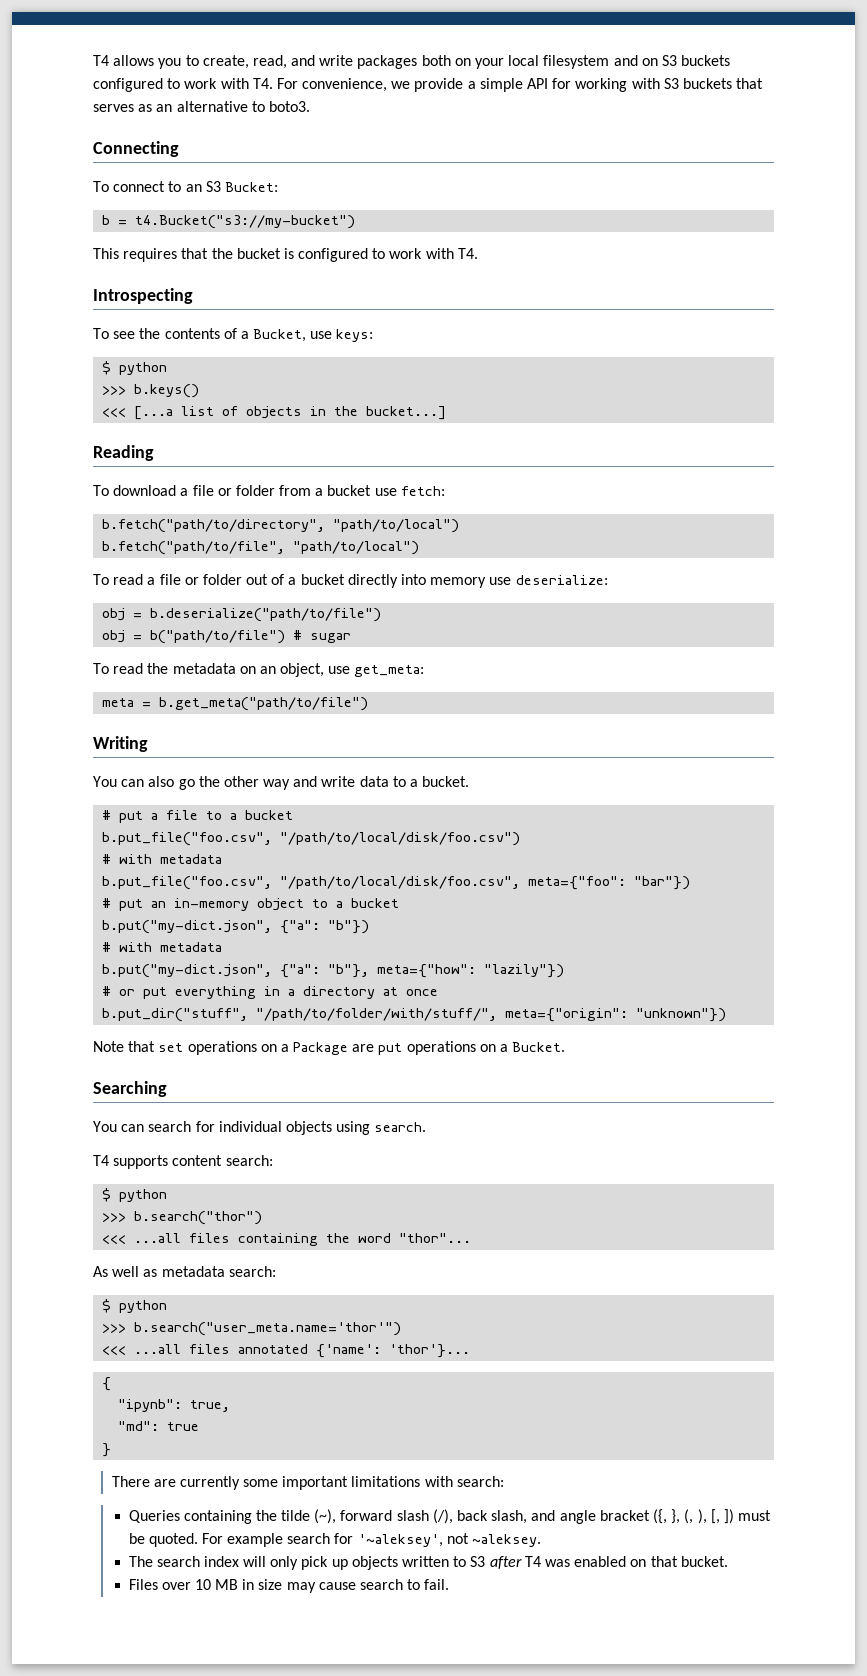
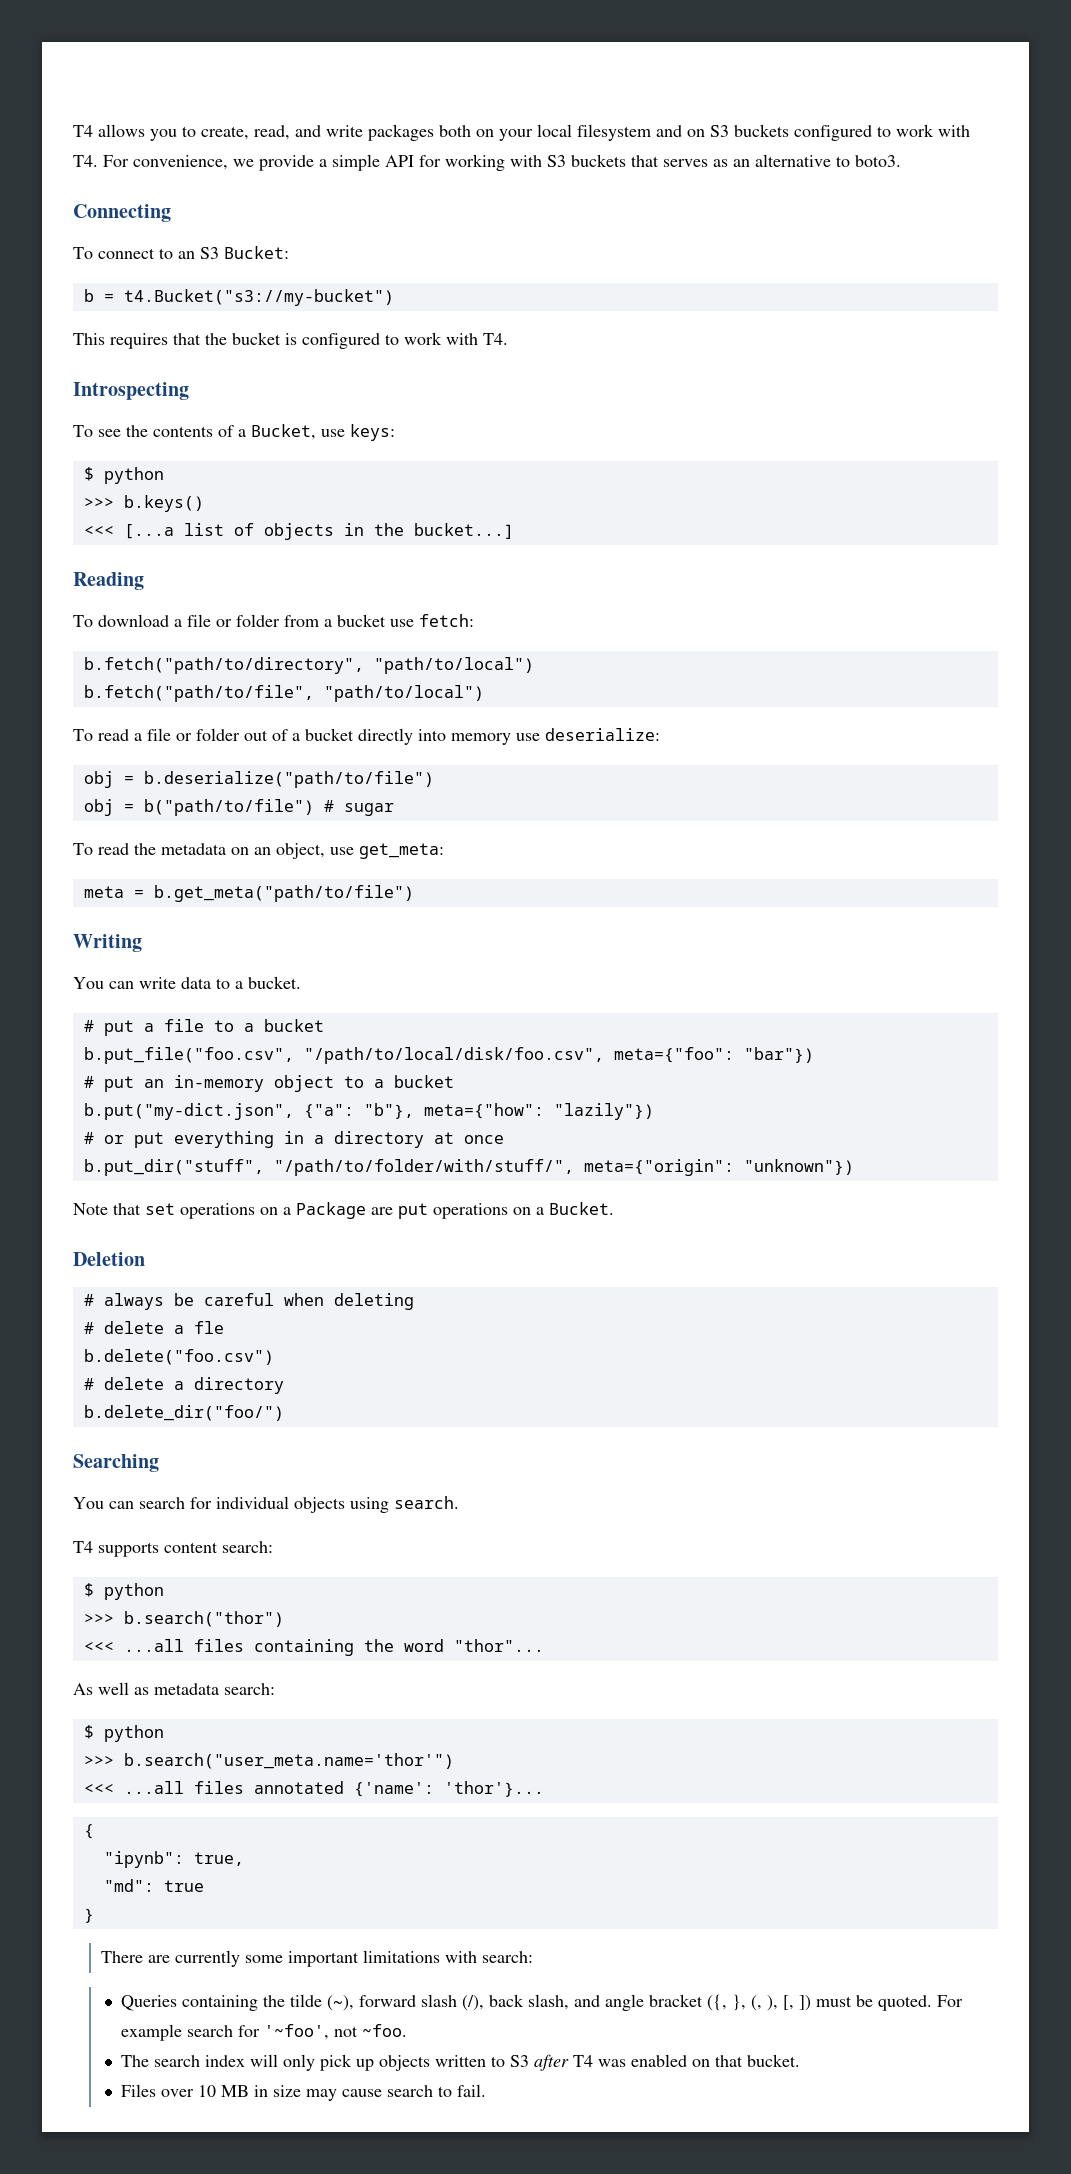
- You can also go the other way and write data to a bucket.
+ You can write data to a bucket.
- b.put_file("foo.csv", "/path/to/local/disk/foo.csv")
- # with metadata
- b.put("my-dict.json", {"a": "b"})
- # with metadata
+ Deletion
+ # always be careful when deleting
+ # delete a fle
+ b.delete("foo.csv")
+ # delete a directory
+ b.delete_dir("foo/")
- For example search for '~aleksey', not ~aleksey.
+ For example search for '~foo', not ~foo.

